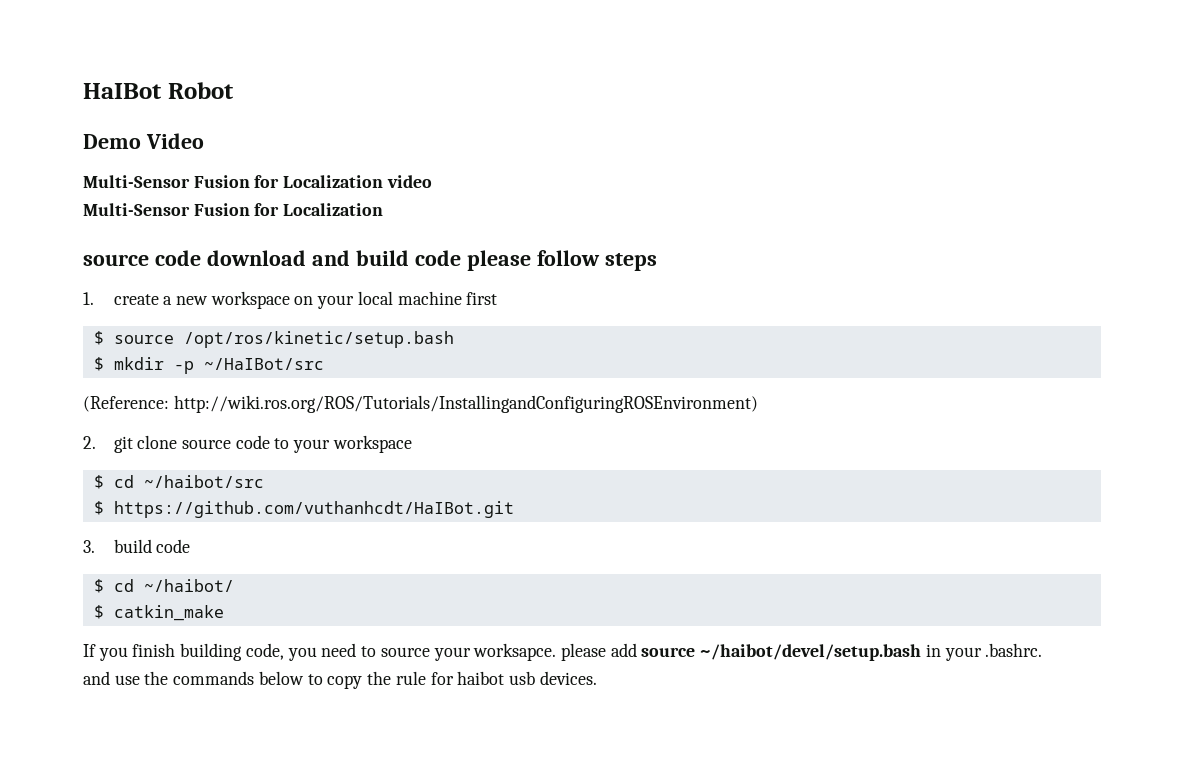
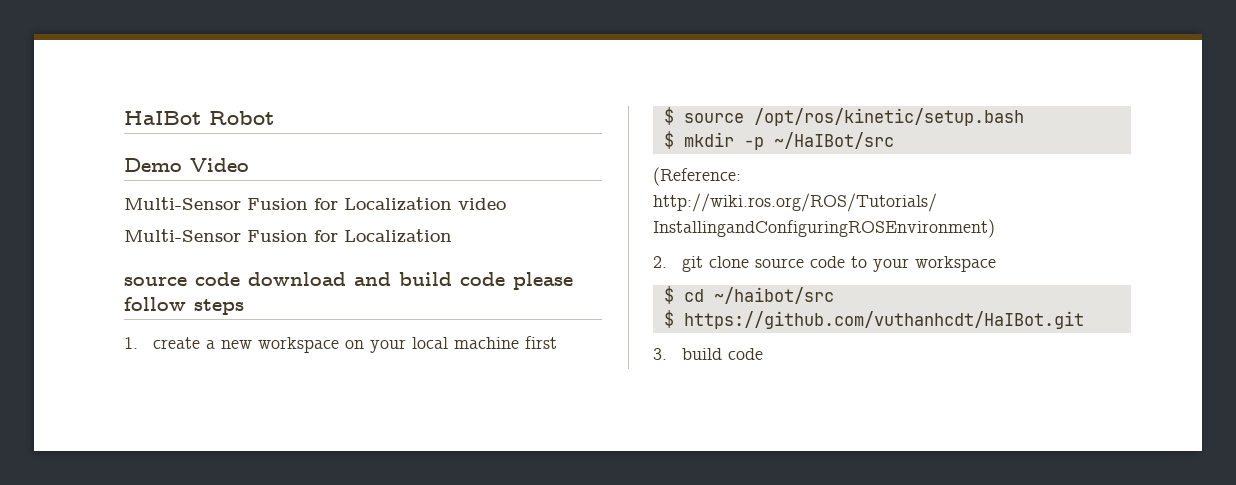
- $ cd ~/haibot/
- $ catkin_make
- If you finish building code, you need to source your worksapce. please add source ~/haibot/devel/setup.bash in your .bashrc.
- and use the commands below to copy the rule for haibot usb devices.

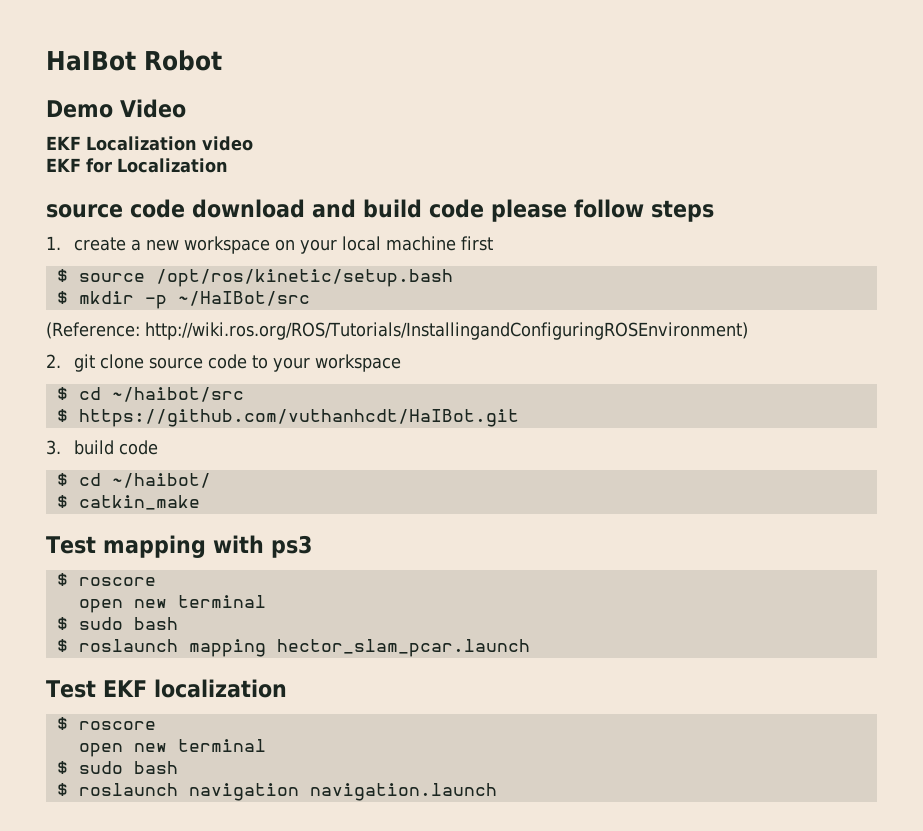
- Multi-Sensor Fusion for Localization video
- Multi-Sensor Fusion for Localization
+ EKF Localization video
+ EKF for Localization
+ $ cd ~/haibot/
+ $ catkin_make
+ Test mapping with ps3
+ $ roscore
+ open new terminal
+ $ sudo bash
+ $ roslaunch mapping hector_slam_pcar.launch
+ Test EKF localization
+ $ roscore
+ open new terminal
+ $ sudo bash
+ $ roslaunch navigation navigation.launch

